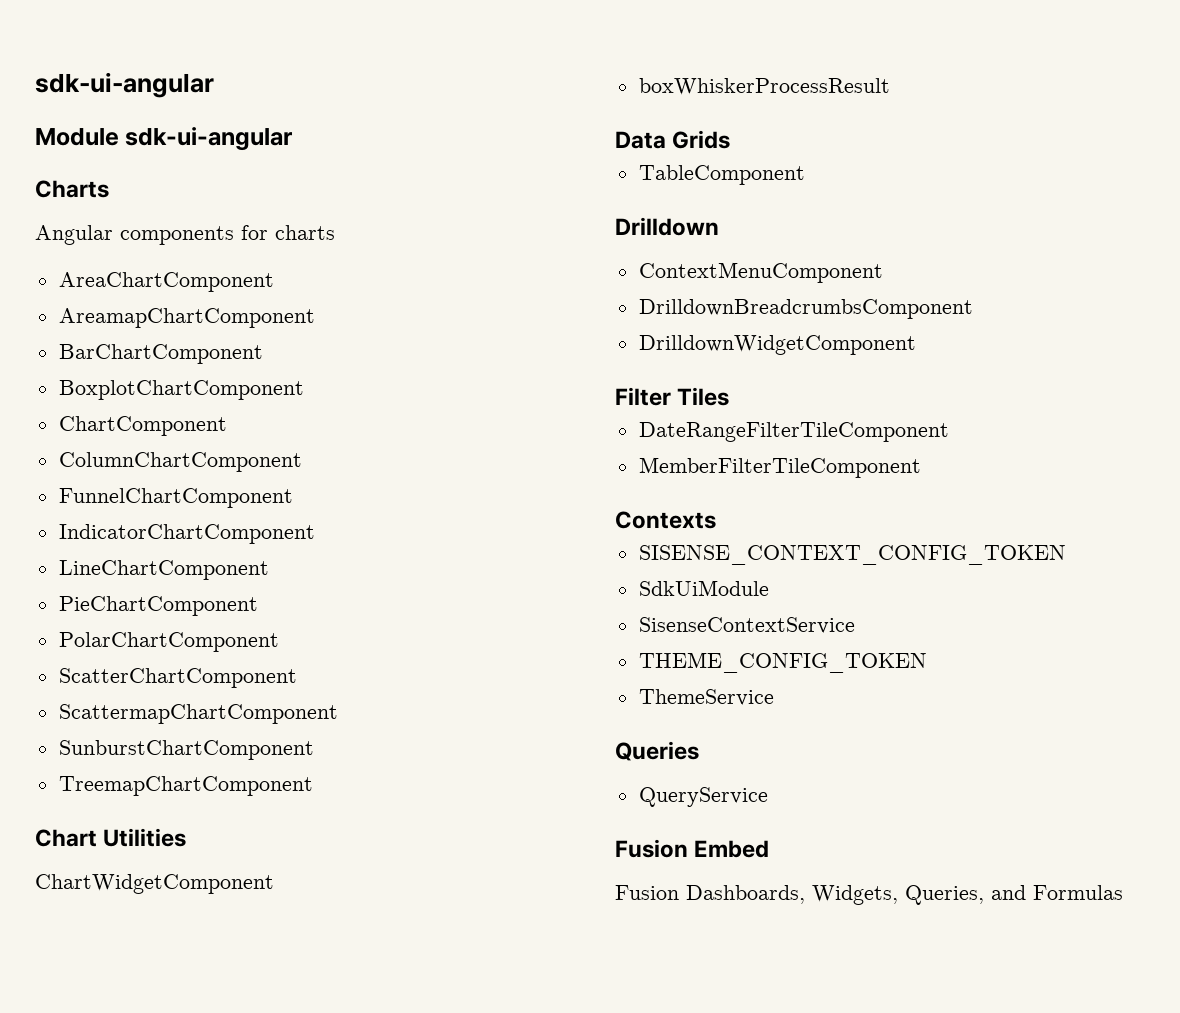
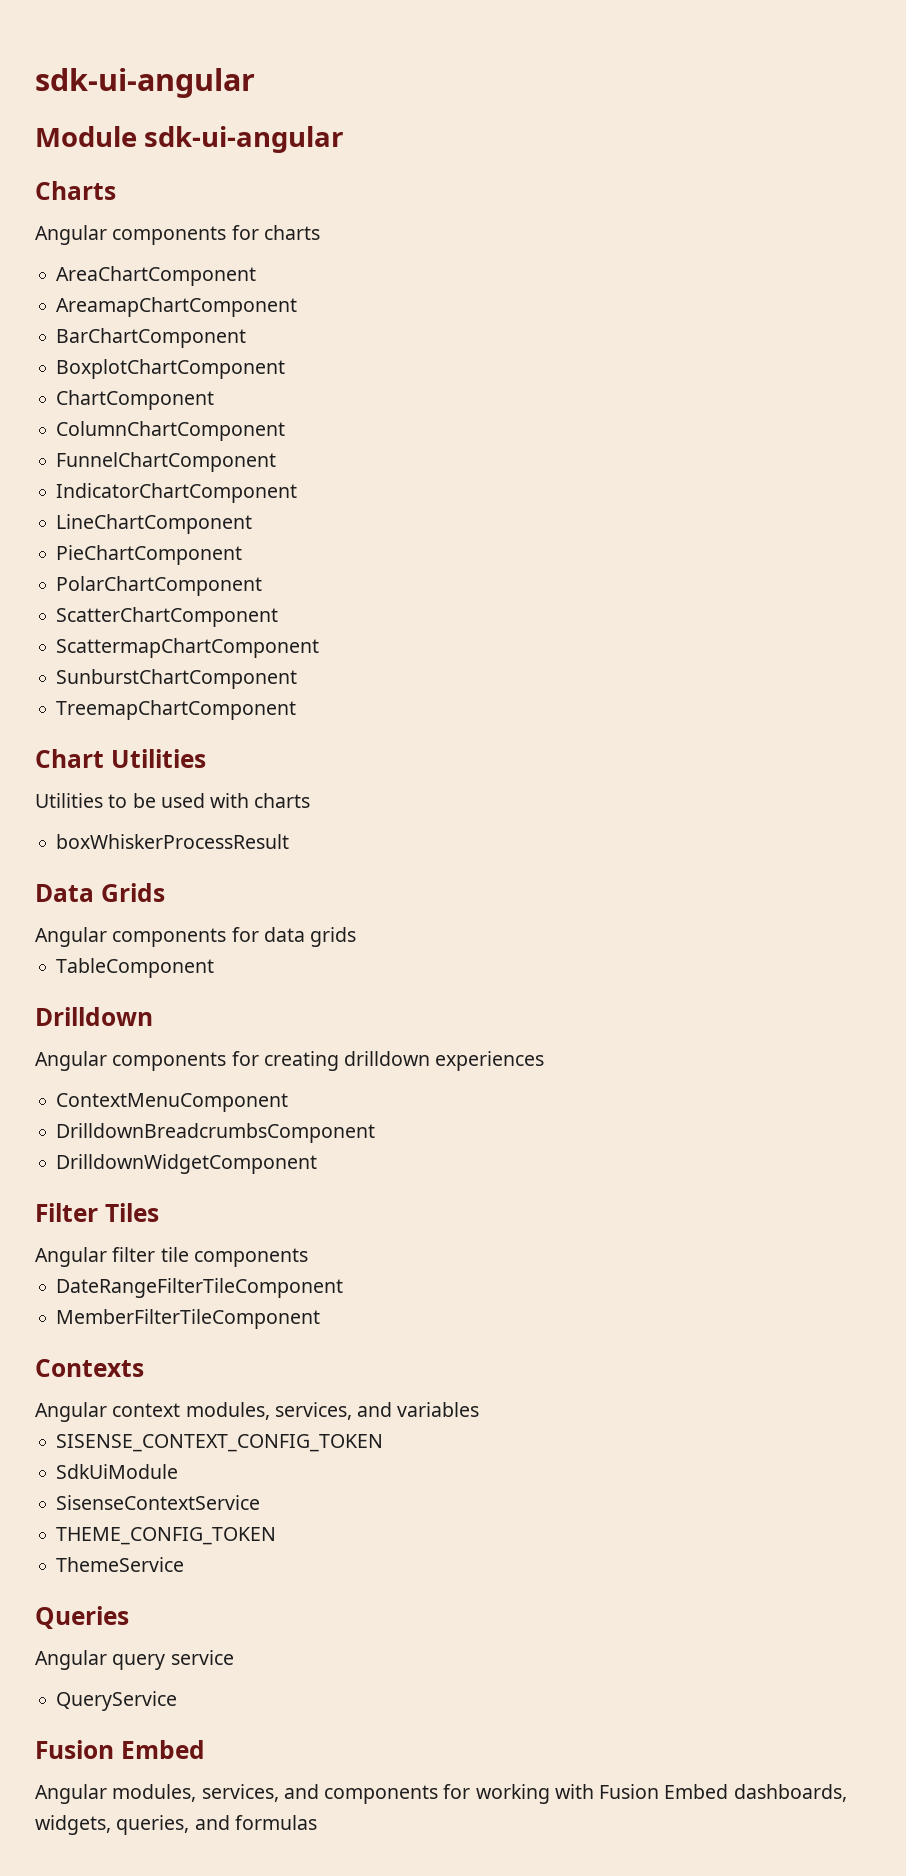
- ChartWidgetComponent
+ Utilities to be used with charts
  boxWhiskerProcessResult
  Data Grids
+ Angular components for data grids
  TableComponent
  Drilldown
+ Angular components for creating drilldown experiences
+ Angular filter tile components
+ Angular context modules, services, and variables
+ Angular query service
- Fusion Dashboards, Widgets, Queries, and Formulas
+ Angular modules, services, and components for working with Fusion Embed dashboards, widgets, queries, and formulas

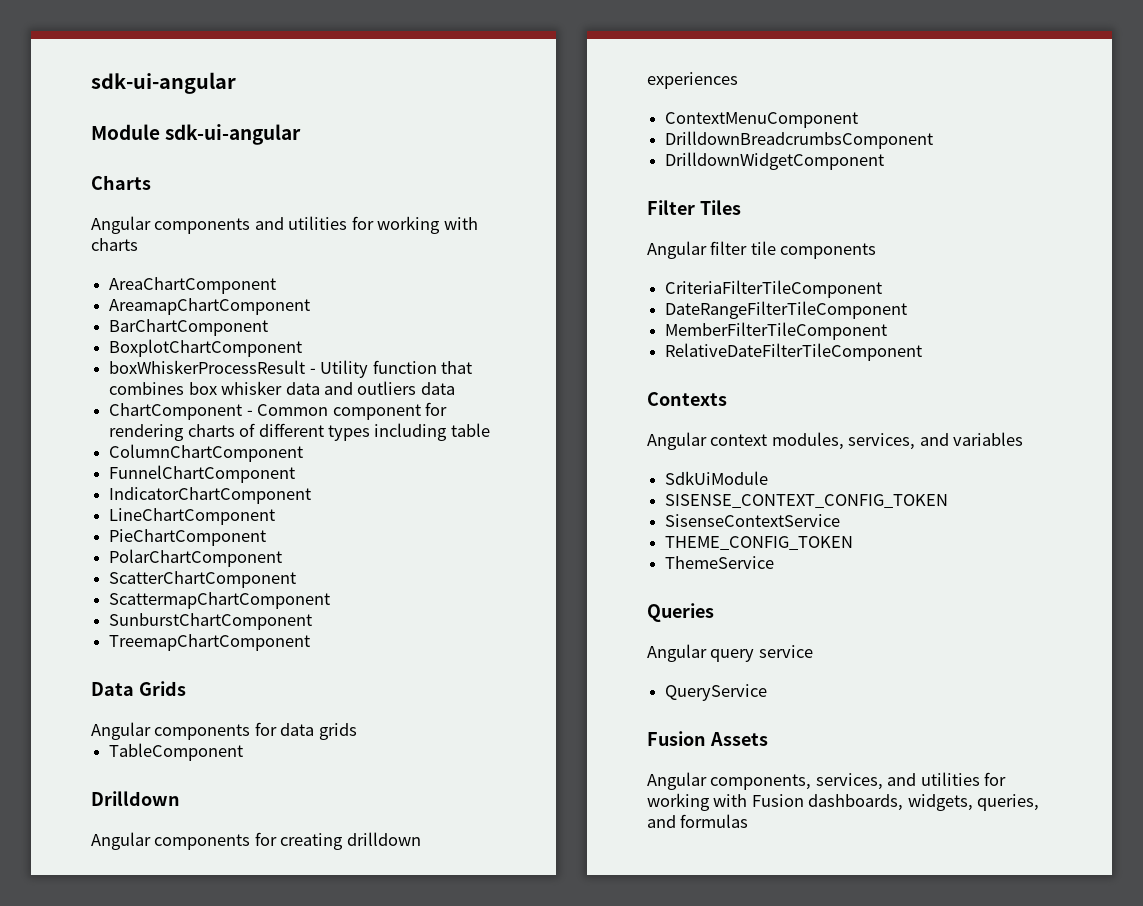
- Angular components for charts
+ Angular components and utilities for working with charts
- ChartComponent
+ boxWhiskerProcessResult - Utility function that combines box whisker data and outliers data
+ ChartComponent - Common component for rendering charts of different types including table
- Chart Utilities
- Utilities to be used with charts
- boxWhiskerProcessResult
+ CriteriaFilterTileComponent
+ RelativeDateFilterTileComponent
+ SdkUiModule
- SdkUiModule
  QueryService
- Fusion Embed
- Angular modules, services, and components for working with Fusion Embed dashboards, widgets, queries, and formulas
+ Fusion Assets
+ Angular components, services, and utilities for working with Fusion dashboards, widgets, queries, and formulas

